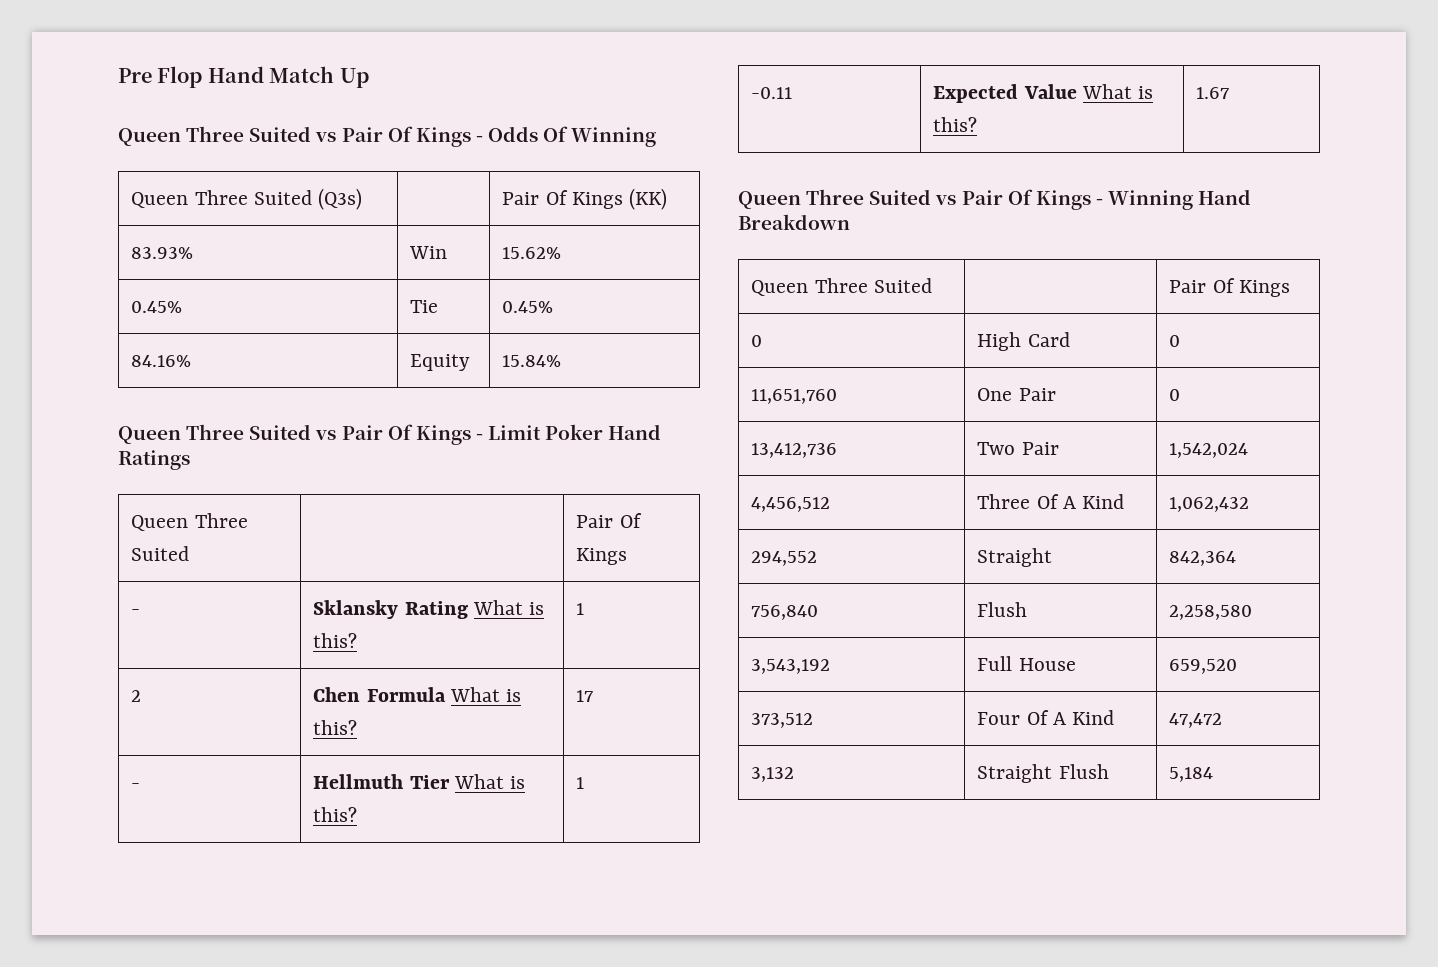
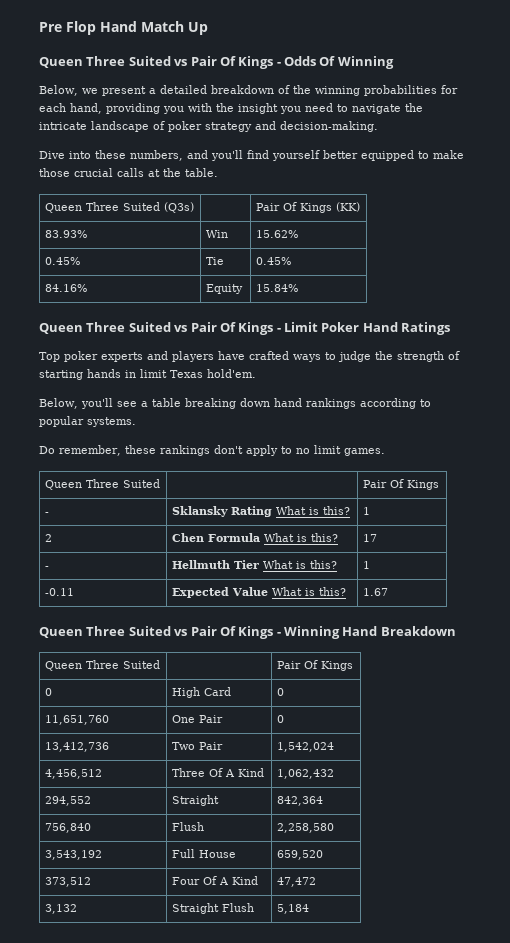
+ Below, we present a detailed breakdown of the winning probabilities for each hand, providing you with the insight you need to navigate the intricate landscape of poker strategy and decision-making.
+ Dive into these numbers, and you'll find yourself better equipped to make those crucial calls at the table.
+ Top poker experts and players have crafted ways to judge the strength of starting hands in limit Texas hold'em.
+ Below, you'll see a table breaking down hand rankings according to popular systems.
+ Do remember, these rankings don't apply to no limit games.

